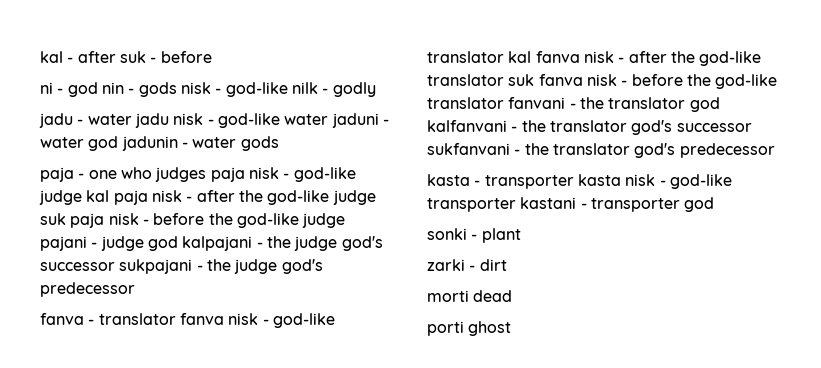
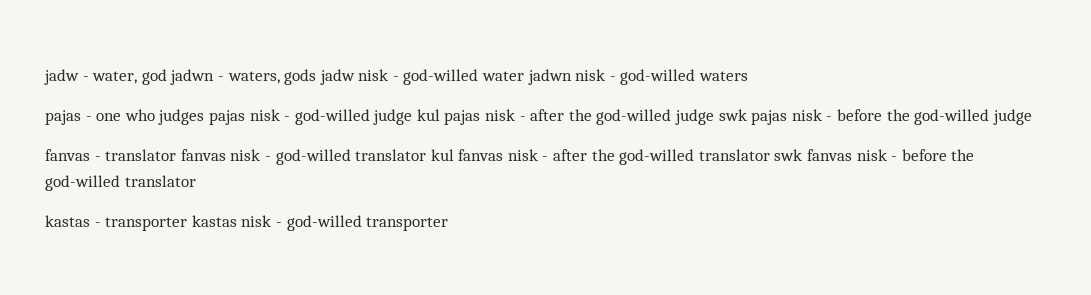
- kal - after suk - before
- ni - god nin - gods nisk - god-like nilk - godly
- jadu - water jadu nisk - god-like water jaduni - water god jadunin - water gods
- paja - one who judges paja nisk - god-like judge kal paja nisk - after the god-like judge suk paja nisk - before the god-like judge pajani - judge god kalpajani - the judge god's successor sukpajani - the judge god's predecessor
- fanva - translator fanva nisk - god-like translator kal fanva nisk - after the god-like translator suk fanva nisk - before the god-like translator fanvani - the translator god kalfanvani - the translator god's successor sukfanvani - the translator god's predecessor
- kasta - transporter kasta nisk - god-like transporter kastani - transporter god
- sonki - plant
- zarki - dirt
- morti dead
- porti ghost
+ jadw - water, god jadwn - waters, gods jadw nisk - god-willed water jadwn nisk - god-willed waters
+ pajas - one who judges pajas nisk - god-willed judge kul pajas nisk - after the god-willed judge swk pajas nisk - before the god-willed judge
+ fanvas - translator fanvas nisk - god-willed translator kul fanvas nisk - after the god-willed translator swk fanvas nisk - before the god-willed translator
+ kastas - transporter kastas nisk - god-willed transporter

